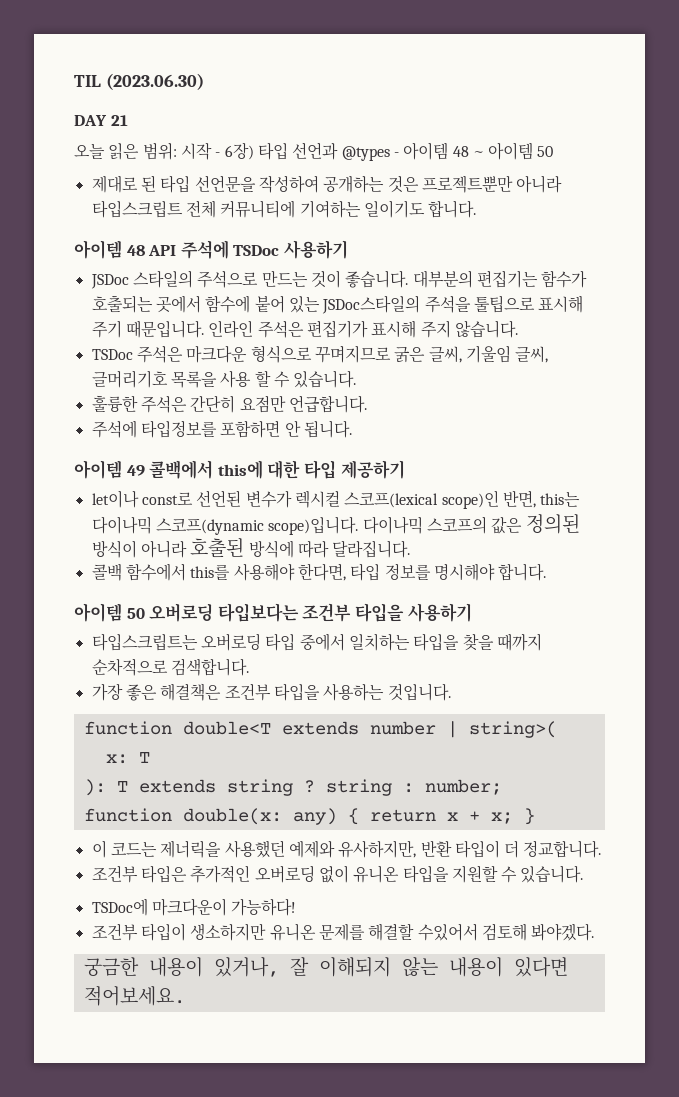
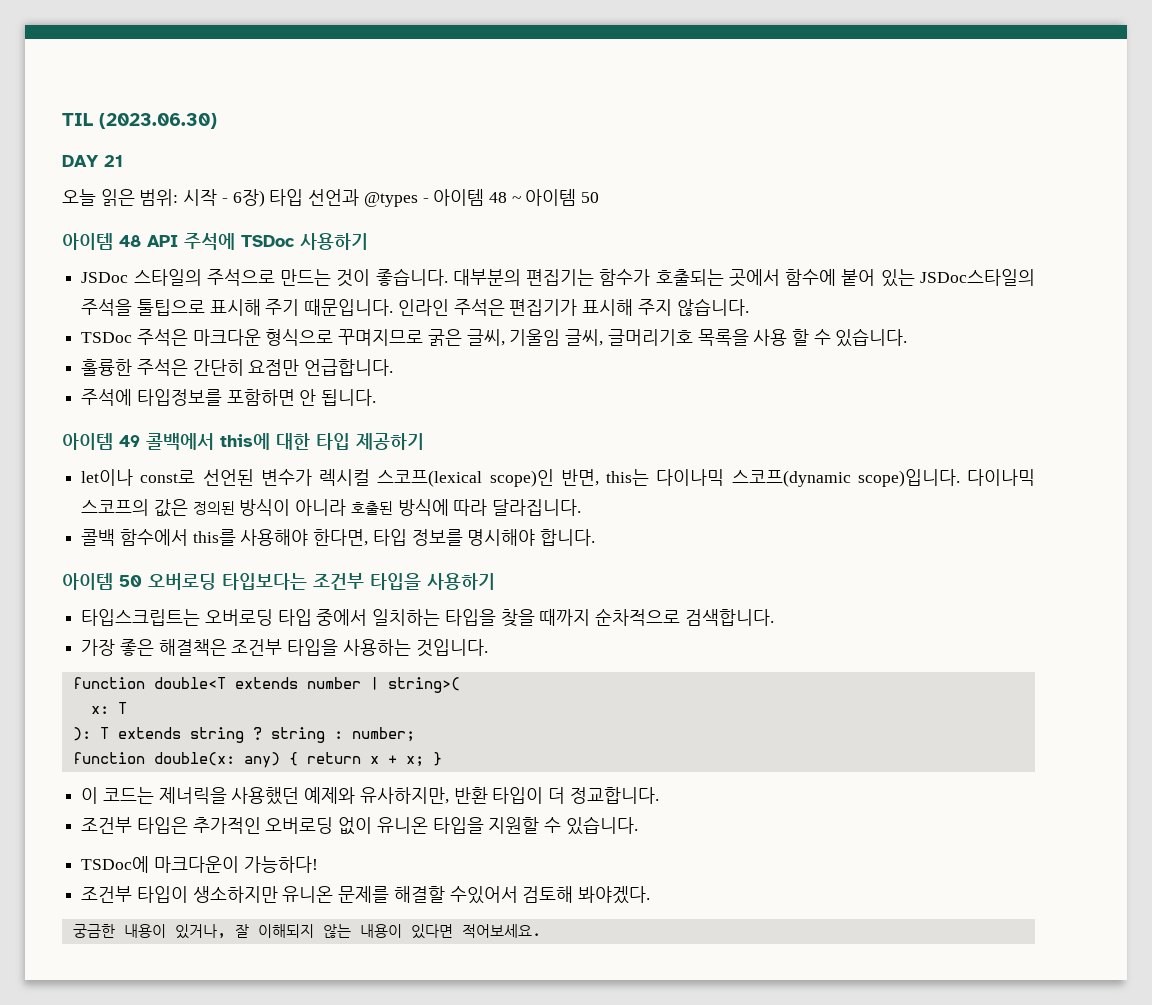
- 제대로 된 타입 선언문을 작성하여 공개하는 것은 프로젝트뿐만 아니라 타입스크립트 전체 커뮤니티에 기여하는 일이기도 합니다.

